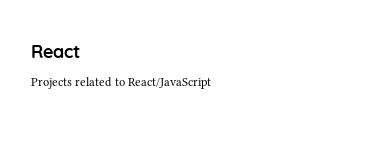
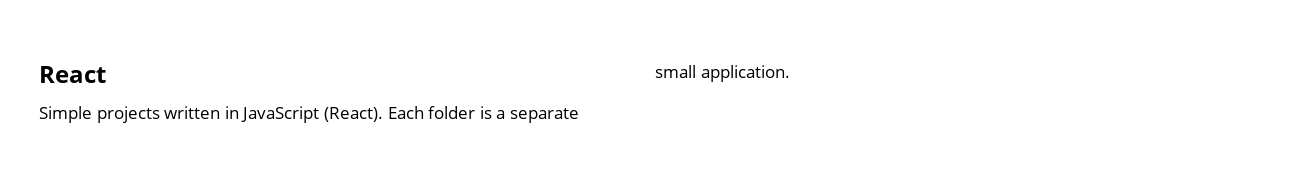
- Projects related to React/JavaScript
+ Simple projects written in JavaScript (React). Each folder is a separate small application.

